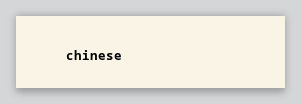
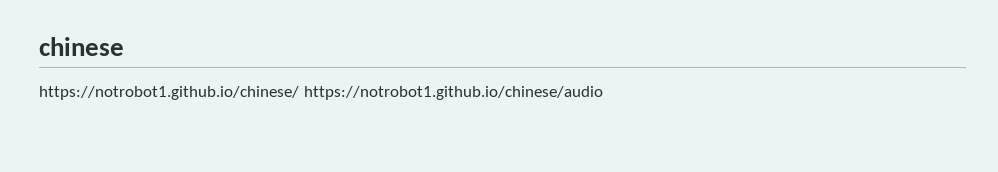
+ https://notrobot1.github.io/chinese/ https://notrobot1.github.io/chinese/audio

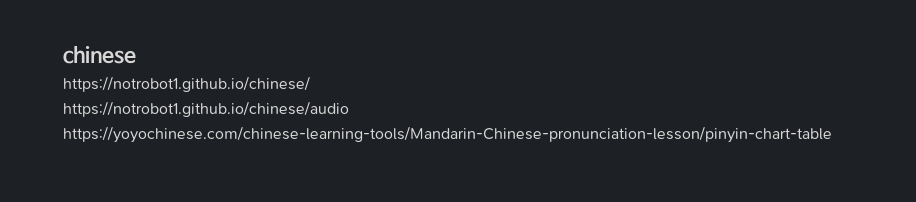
- https://notrobot1.github.io/chinese/ https://notrobot1.github.io/chinese/audio
+ https://notrobot1.github.io/chinese/
+ https://notrobot1.github.io/chinese/audio
+ https://yoyochinese.com/chinese-learning-tools/Mandarin-Chinese-pronunciation-lesson/pinyin-chart-table

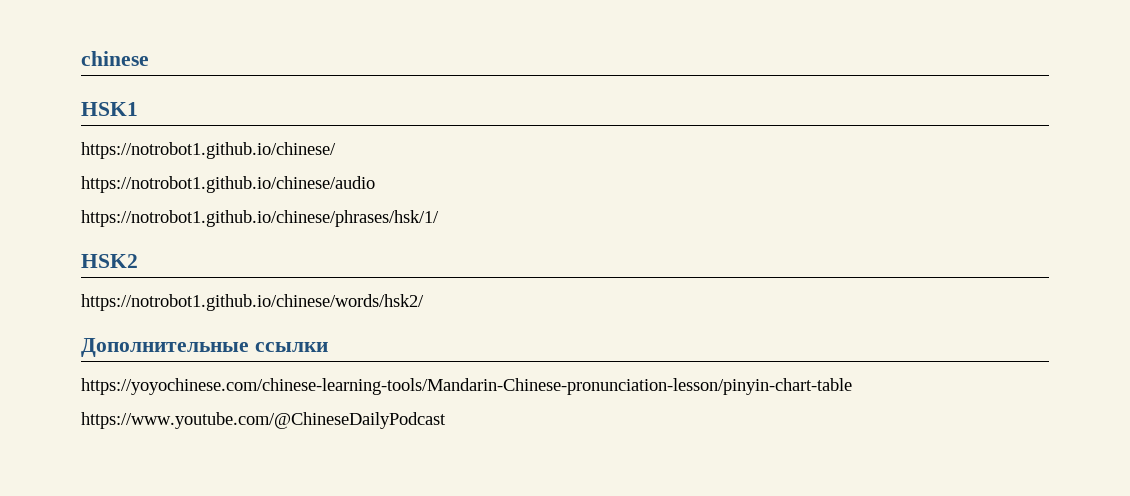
+ HSK1
+ https://notrobot1.github.io/chinese/phrases/hsk/1/
+ HSK2
+ https://notrobot1.github.io/chinese/words/hsk2/
+ Дополнительные ссылки
+ https://www.youtube.com/@ChineseDailyPodcast

